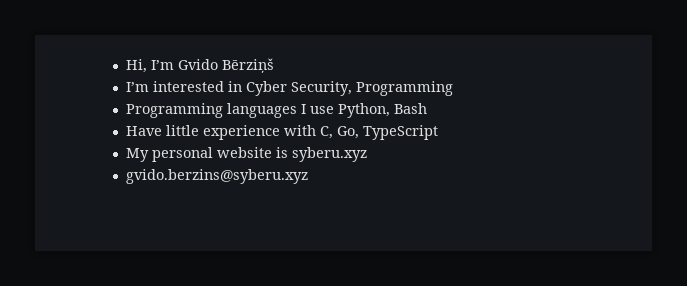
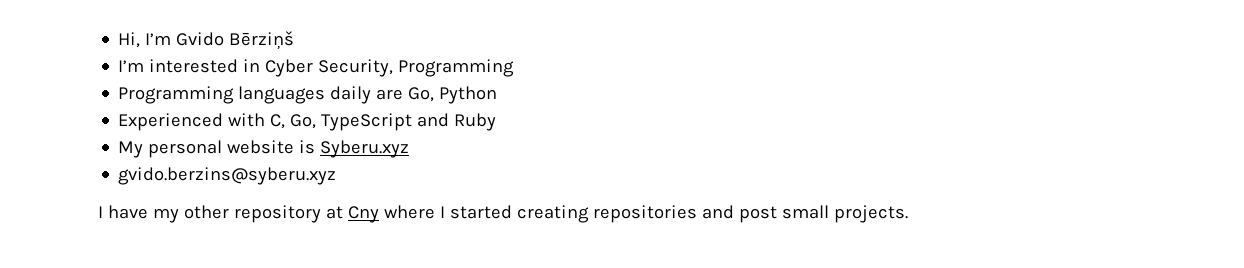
- Programming languages I use Python, Bash
- Have little experience with C, Go, TypeScript
+ Programming languages daily are Go, Python
+ Experienced with C, Go, TypeScript and Ruby
- My personal website is syberu.xyz
+ My personal website is Syberu.xyz
+ I have my other repository at Cny where I started creating repositories and post small projects.

